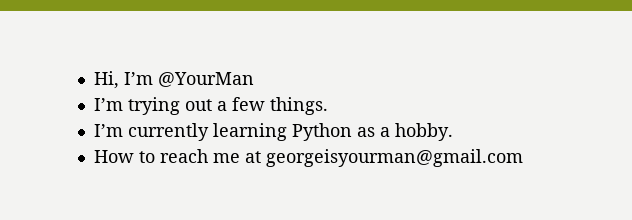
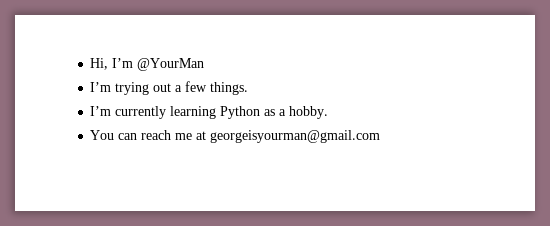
- How to reach me at georgeisyourman@gmail.com
+ You can reach me at georgeisyourman@gmail.com

